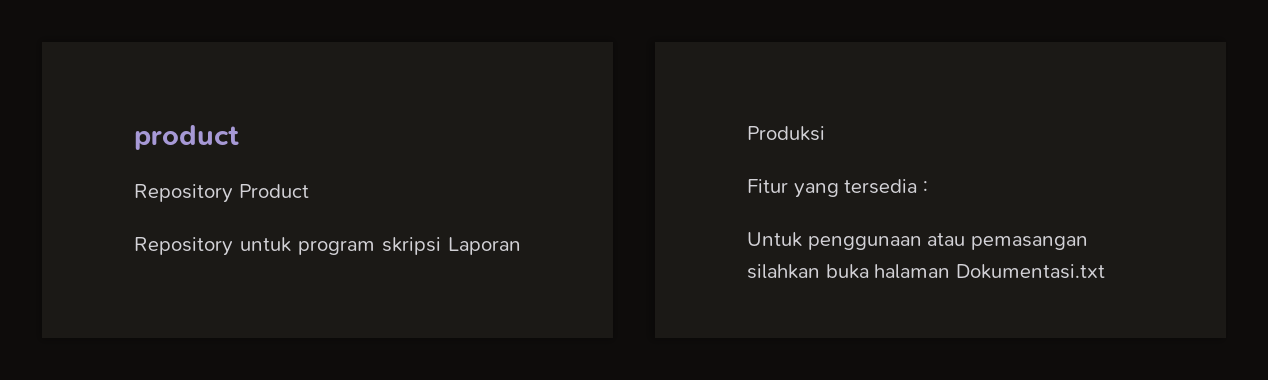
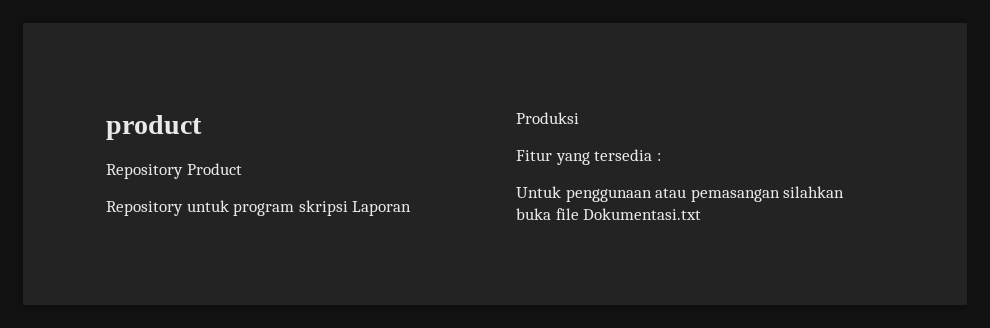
- Untuk penggunaan atau pemasangan silahkan buka halaman Dokumentasi.txt
+ Untuk penggunaan atau pemasangan silahkan buka file Dokumentasi.txt

